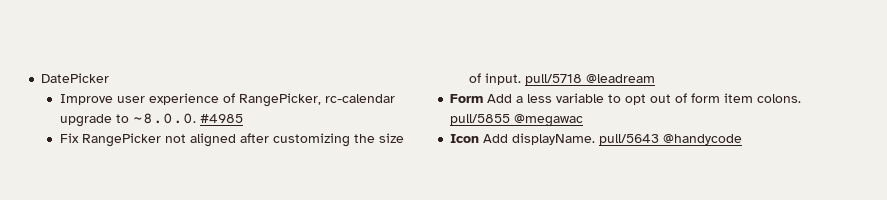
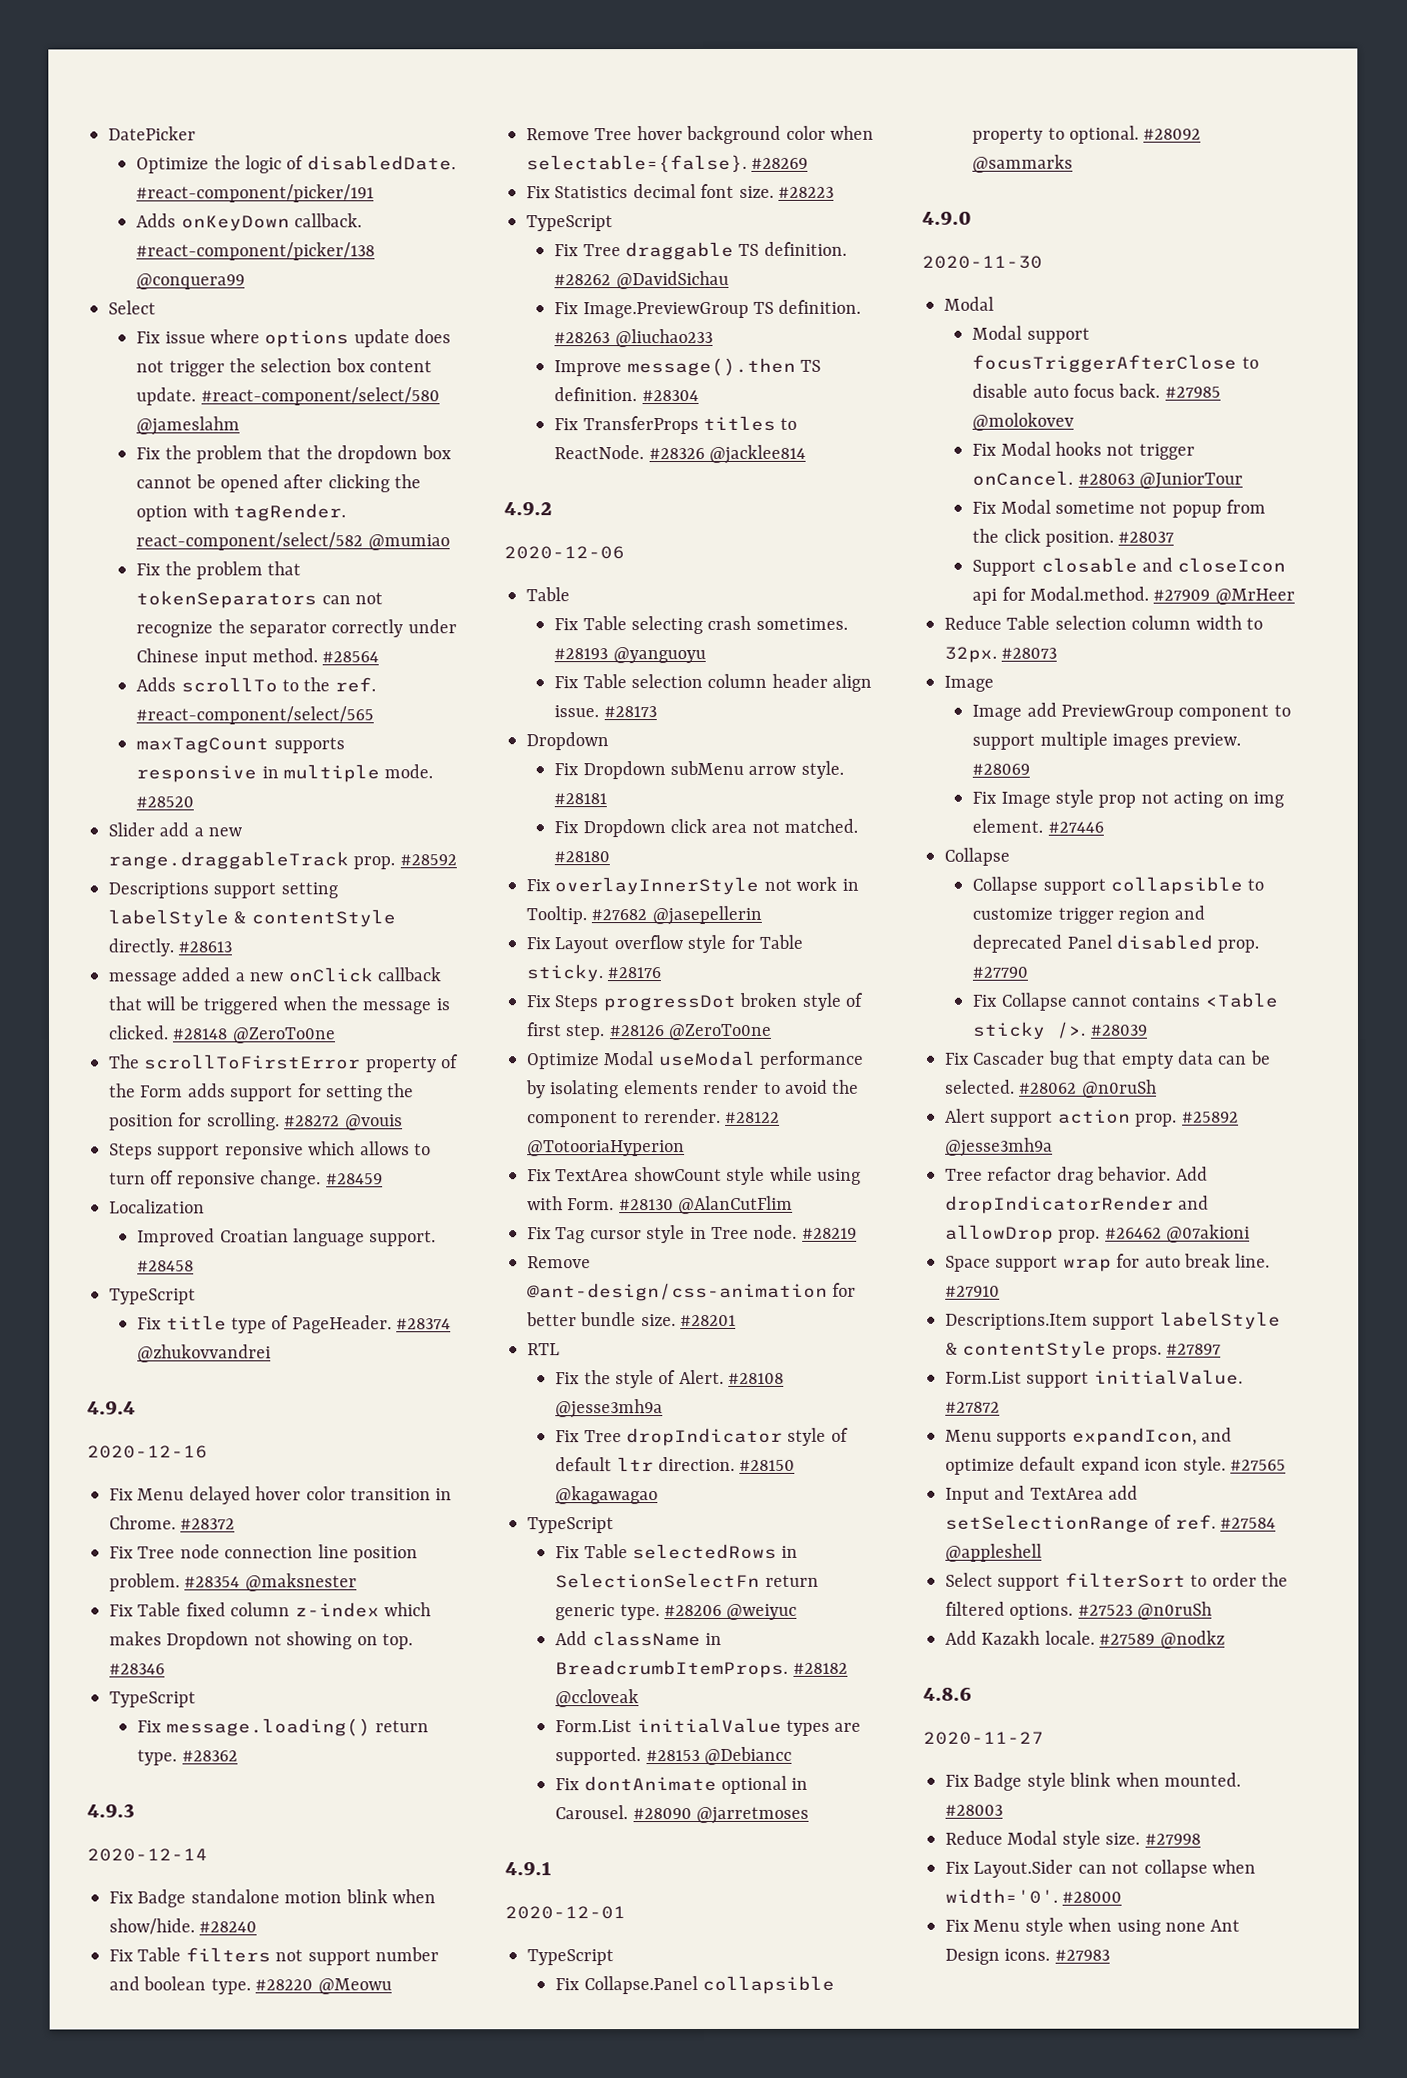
- Improve user experience of RangePicker, rc-calendar upgrade to ~8.0.0. #4985
- Fix RangePicker not aligned after customizing the size of input. pull/5718 @leadream
- Form Add a less variable to opt out of form item colons. pull/5855 @megawac
- Icon Add displayName. pull/5643 @handycode
+ Optimize the logic of disabledDate. #react-component/picker/191
+ Adds onKeyDown callback. #react-component/picker/138 @conquera99
+ Select
+ Fix issue where options update does not trigger the selection box content update. #react-component/select/580 @jameslahm
+ Fix the problem that the dropdown box cannot be opened after clicking the option with tagRender. react-component/select/582 @mumiao
+ Fix the problem that tokenSeparators can not recognize the separator correctly under Chinese input method. #28564
+ Adds scrollTo to the ref. #react-component/select/565
+ maxTagCount supports responsive in multiple mode. #28520
+ Slider add a new range.draggableTrack prop. #28592
+ Descriptions support setting labelStyle & contentStyle directly. #28613
+ message added a new onClick callback that will be triggered when the message is clicked. #28148 @ZeroTo0ne
+ The scrollToFirstError property of the Form adds support for setting the position for scrolling. #28272 @vouis
+ Steps support reponsive which allows to turn off reponsive change. #28459
+ Localization
+ Improved Croatian language support. #28458
+ TypeScript
+ Fix title type of PageHeader. #28374 @zhukovvandrei
+ 4.9.4
+ 2020-12-16
+ Fix Menu delayed hover color transition in Chrome. #28372
+ Fix Tree node connection line position problem. #28354 @maksnester
+ Fix Table fixed column z-index which makes Dropdown not showing on top. #28346
+ TypeScript
+ Fix message.loading() return type. #28362
+ 4.9.3
+ 2020-12-14
+ Fix Badge standalone motion blink when show/hide. #28240
+ Fix Table filters not support number and boolean type. #28220 @Meowu
+ Remove Tree hover background color when selectable={false}. #28269
+ Fix Statistics decimal font size. #28223
+ TypeScript
+ Fix Tree draggable TS definition. #28262 @DavidSichau
+ Fix Image.PreviewGroup TS definition. #28263 @liuchao233
+ Improve message().then TS definition. #28304
+ Fix TransferProps titles to ReactNode. #28326 @jacklee814
+ 4.9.2
+ 2020-12-06
+ Table
+ Fix Table selecting crash sometimes. #28193 @yanguoyu
+ Fix Table selection column header align issue. #28173
+ Dropdown
+ Fix Dropdown subMenu arrow style. #28181
+ Fix Dropdown click area not matched. #28180
+ Fix overlayInnerStyle not work in Tooltip. #27682 @jasepellerin
+ Fix Layout overflow style for Table sticky. #28176
+ Fix Steps progressDot broken style of first step. #28126 @ZeroTo0ne
+ Optimize Modal useModal performance by isolating elements render to avoid the component to rerender. #28122 @TotooriaHyperion
+ Fix TextArea showCount style while using with Form. #28130 @AlanCutFlim
+ Fix Tag cursor style in Tree node. #28219
+ Remove @ant-design/css-animation for better bundle size. #28201
+ RTL
+ Fix the style of Alert. #28108 @jesse3mh9a
+ Fix Tree dropIndicator style of default ltr direction. #28150 @kagawagao
+ TypeScript
+ Fix Table selectedRows in SelectionSelectFn return generic type. #28206 @weiyuc
+ Add className in BreadcrumbItemProps. #28182 @ccloveak
+ Form.List initialValue types are supported. #28153 @Debiancc
+ Fix dontAnimate optional in Carousel. #28090 @jarretmoses
+ 4.9.1
+ 2020-12-01
+ TypeScript
+ Fix Collapse.Panel collapsible property to optional. #28092 @sammarks
+ 4.9.0
+ 2020-11-30
+ Modal
+ Modal support focusTriggerAfterClose to disable auto focus back. #27985 @molokovev
+ Fix Modal hooks not trigger onCancel. #28063 @JuniorTour
+ Fix Modal sometime not popup from the click position. #28037
+ Support closable and closeIcon api for Modal.method. #27909 @MrHeer
+ Reduce Table selection column width to 32px. #28073
+ Image
+ Image add PreviewGroup component to support multiple images preview. #28069
+ Fix Image style prop not acting on img element. #27446
+ Collapse
+ Collapse support collapsible to customize trigger region and deprecated Panel disabled prop. #27790
+ Fix Collapse cannot contains <Table sticky />. #28039
+ Fix Cascader bug that empty data can be selected. #28062 @n0ruSh
+ Alert support action prop. #25892 @jesse3mh9a
+ Tree refactor drag behavior. Add dropIndicatorRender and allowDrop prop. #26462 @07akioni
+ Space support wrap for auto break line. #27910
+ Descriptions.Item support labelStyle & contentStyle props. #27897
+ Form.List support initialValue. #27872
+ Menu supports expandIcon, and optimize default expand icon style. #27565
+ Input and TextArea add setSelectionRange of ref. #27584 @appleshell
+ Select support filterSort to order the filtered options. #27523 @n0ruSh
+ Add Kazakh locale. #27589 @nodkz
+ 4.8.6
+ 2020-11-27
+ Fix Badge style blink when mounted. #28003
+ Reduce Modal style size. #27998
+ Fix Layout.Sider can not collapse when width='0'. #28000
+ Fix Menu style when using none Ant Design icons. #27983

